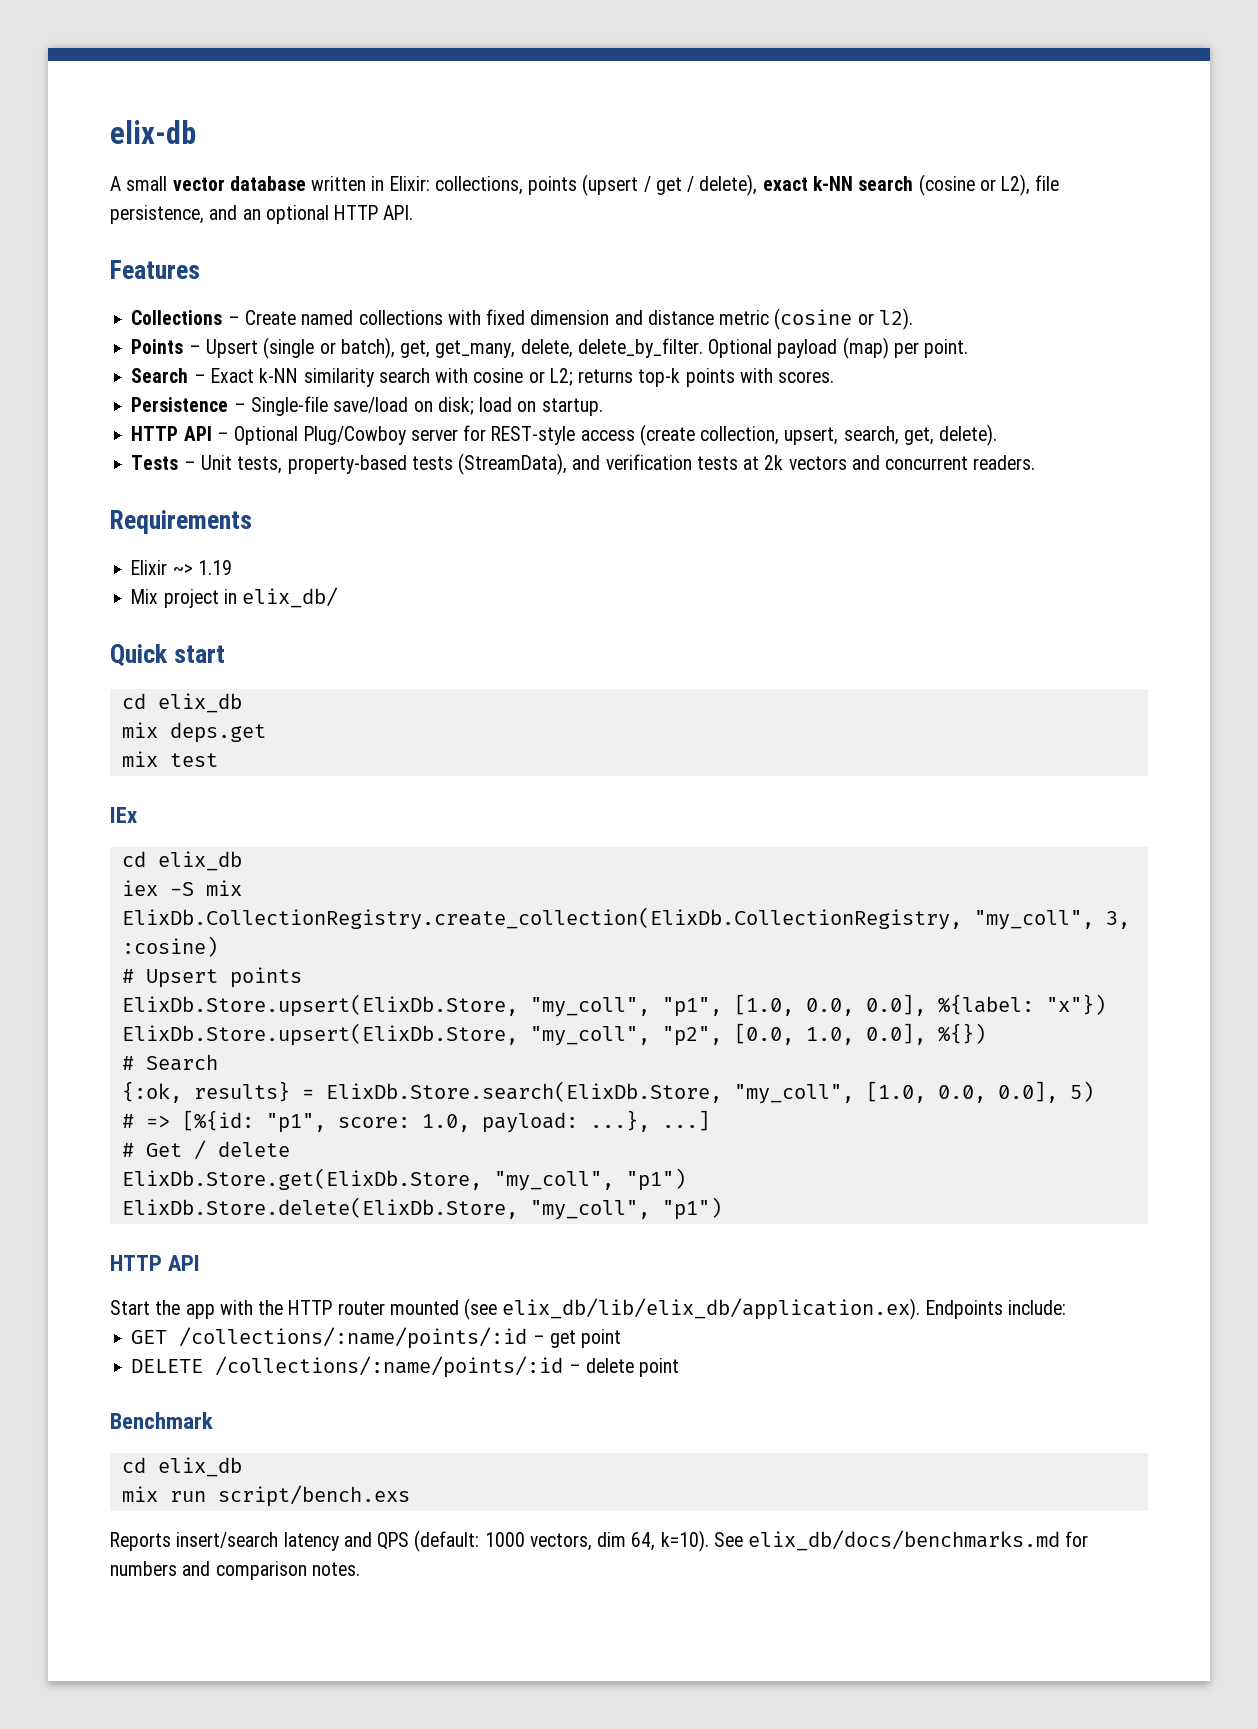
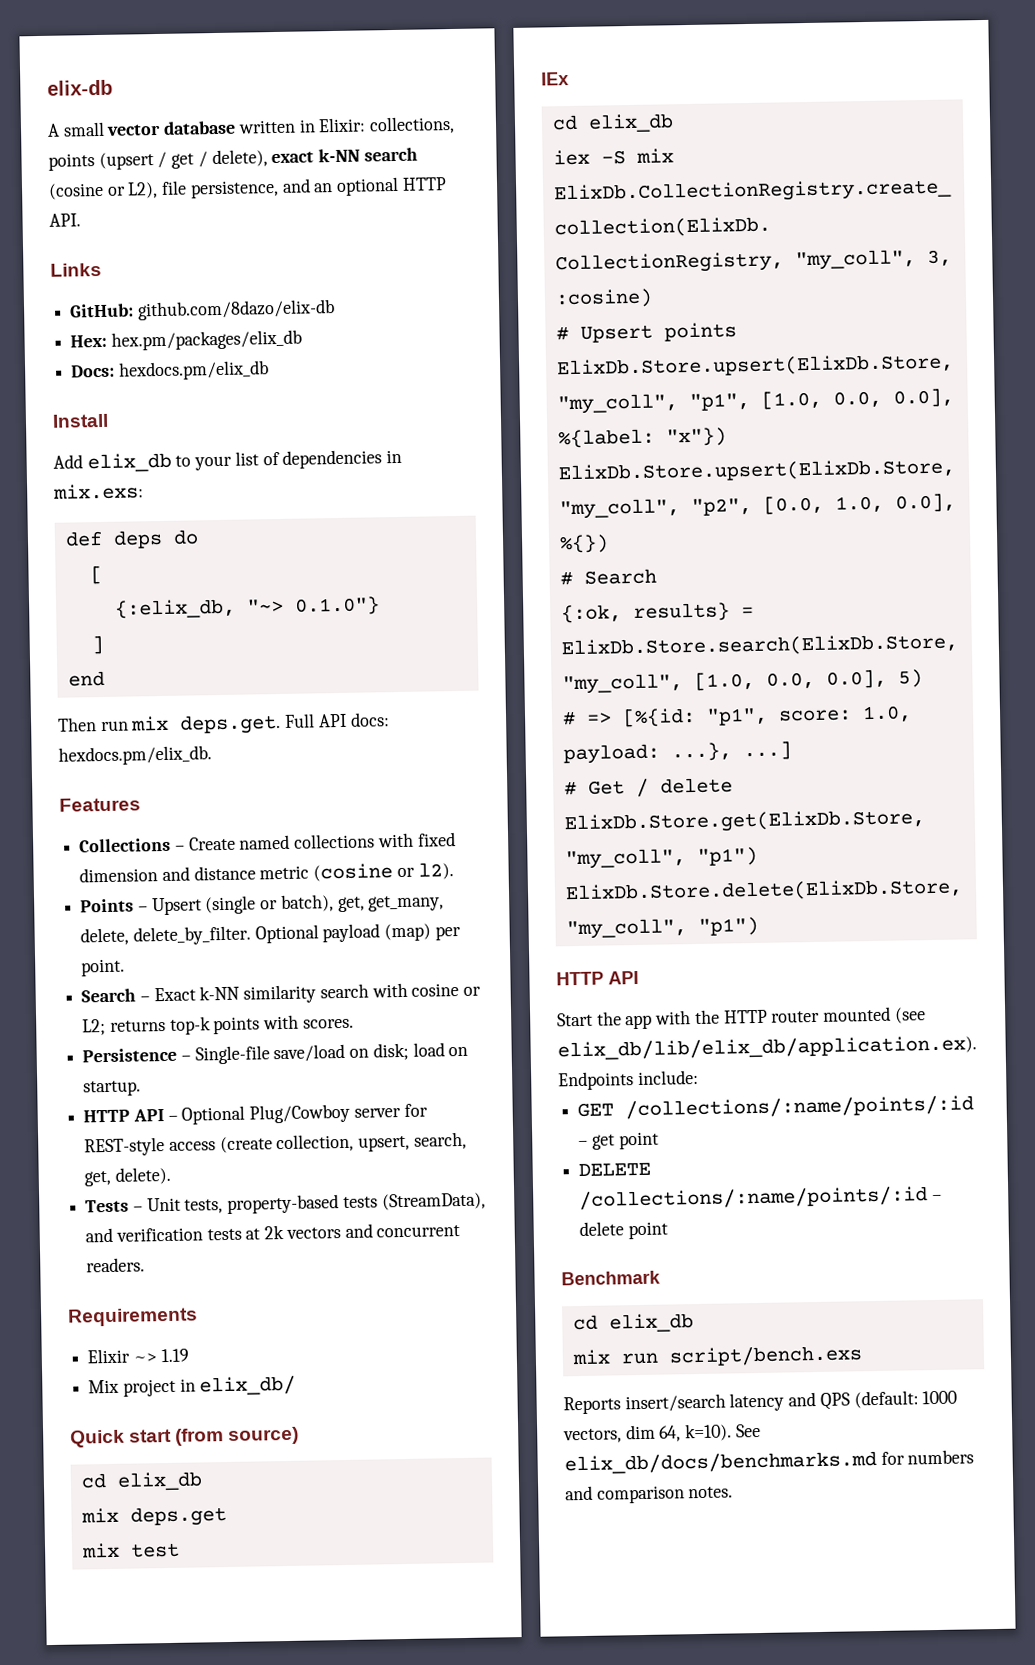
+ Links
+ GitHub: github.com/8dazo/elix-db
+ Hex: hex.pm/packages/elix_db
+ Docs: hexdocs.pm/elix_db
+ Install
+ Add elix_db to your list of dependencies in mix.exs:
+ def deps do
+ [
+ {:elix_db, "~> 0.1.0"}
+ ]
+ end
+ Then run mix deps.get. Full API docs: hexdocs.pm/elix_db.
- Quick start
+ Quick start (from source)

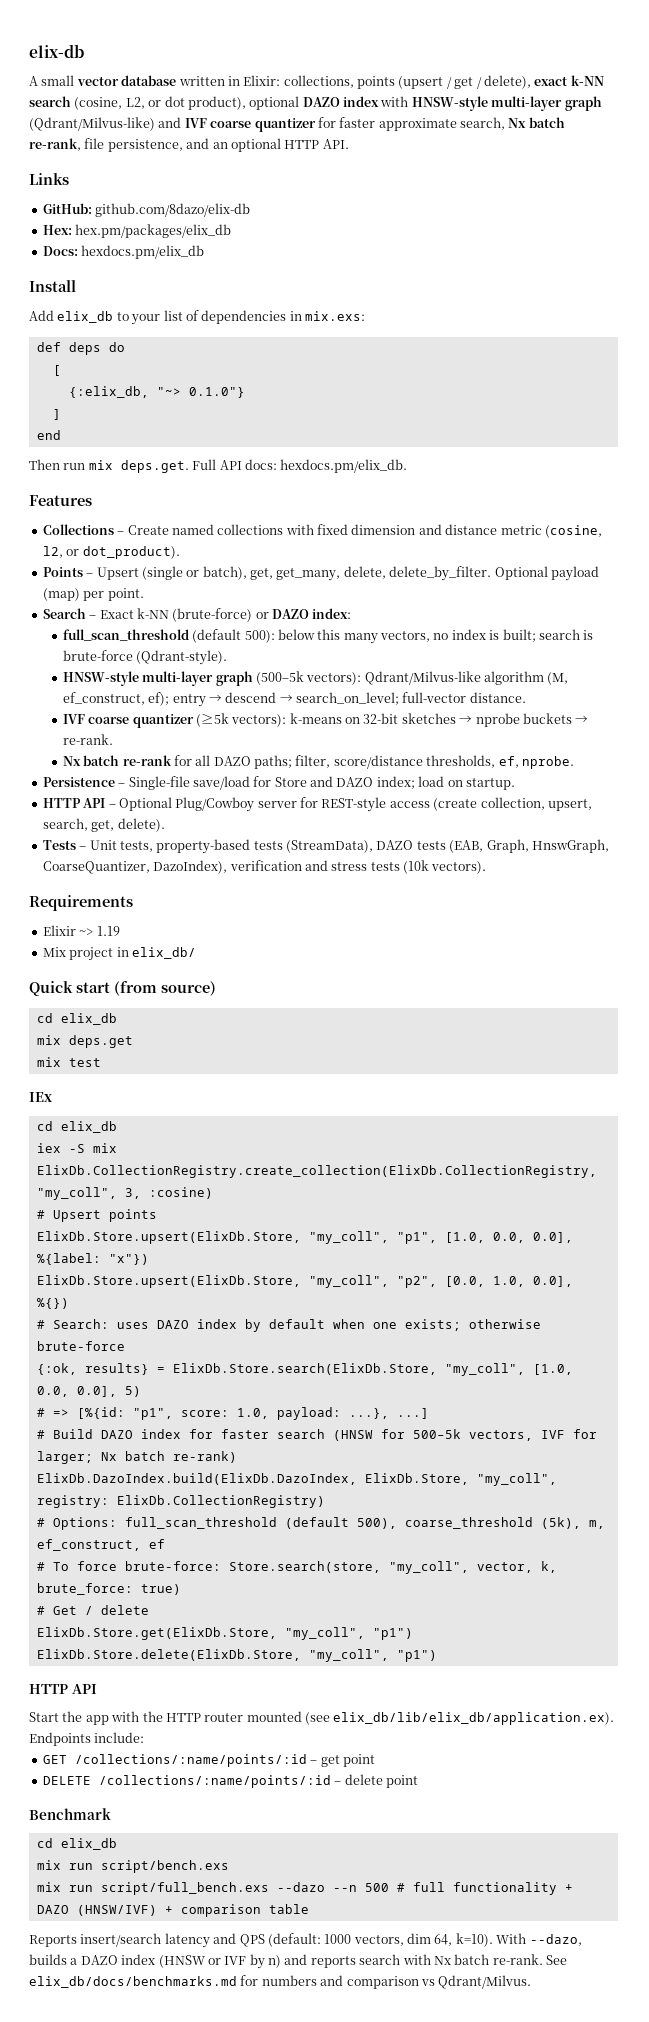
- A small vector database written in Elixir: collections, points (upsert / get / delete), exact k-NN search (cosine or L2), file persistence, and an optional HTTP API.
+ A small vector database written in Elixir: collections, points (upsert / get / delete), exact k-NN search (cosine, L2, or dot product), optional DAZO index with HNSW-style multi-layer graph (Qdrant/Milvus-like) and IVF coarse quantizer for faster approximate search, Nx batch re-rank, file persistence, and an optional HTTP API.
- Collections – Create named collections with fixed dimension and distance metric (cosine or l2).
+ Collections – Create named collections with fixed dimension and distance metric (cosine, l2, or dot_product).
- Search – Exact k-NN similarity search with cosine or L2; returns top-k points with scores.
+ Search – Exact k-NN (brute-force) or DAZO index:
+ full_scan_threshold (default 500): below this many vectors, no index is built; search is brute-force (Qdrant-style).
+ HNSW-style multi-layer graph (500–5k vectors): Qdrant/Milvus-like algorithm (M, ef_construct, ef); entry → descend → search_on_level; full-vector distance.
+ IVF coarse quantizer (≥5k vectors): k-means on 32-bit sketches → nprobe buckets → re-rank.
+ Nx batch re-rank for all DAZO paths; filter, score/distance thresholds, ef, nprobe.
- Persistence – Single-file save/load on disk; load on startup.
+ Persistence – Single-file save/load for Store and DAZO index; load on startup.
- Tests – Unit tests, property-based tests (StreamData), and verification tests at 2k vectors and concurrent readers.
+ Tests – Unit tests, property-based tests (StreamData), DAZO tests (EAB, Graph, HnswGraph, CoarseQuantizer, DazoIndex), verification and stress tests (10k vectors).
- # Search
+ # Search: uses DAZO index by default when one exists; otherwise brute-force
+ # Build DAZO index for faster search (HNSW for 500–5k vectors, IVF for larger; Nx batch re-rank)
+ ElixDb.DazoIndex.build(ElixDb.DazoIndex, ElixDb.Store, "my_coll", registry: ElixDb.CollectionRegistry)
+ # Options: full_scan_threshold (default 500), coarse_threshold (5k), m, ef_construct, ef
+ # To force brute-force: Store.search(store, "my_coll", vector, k, brute_force: true)
+ mix run script/full_bench.exs --dazo --n 500 # full functionality + DAZO (HNSW/IVF) + comparison table
+ With --dazo, builds a DAZO index (HNSW or IVF by n) and reports search with Nx batch re-rank.
- See elix_db/docs/benchmarks.md for numbers and comparison notes.
+ See elix_db/docs/benchmarks.md for numbers and comparison vs Qdrant/Milvus.

